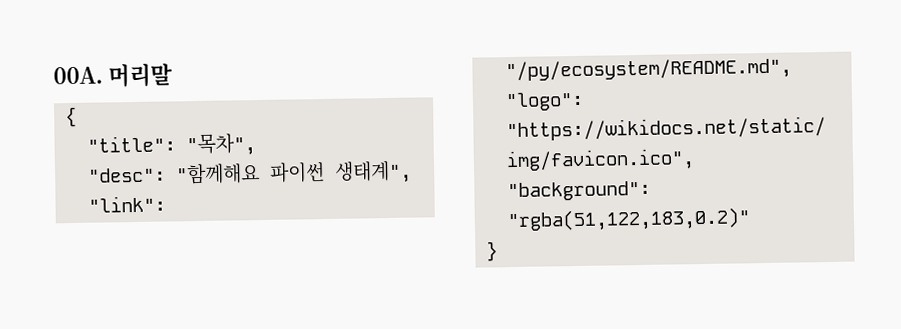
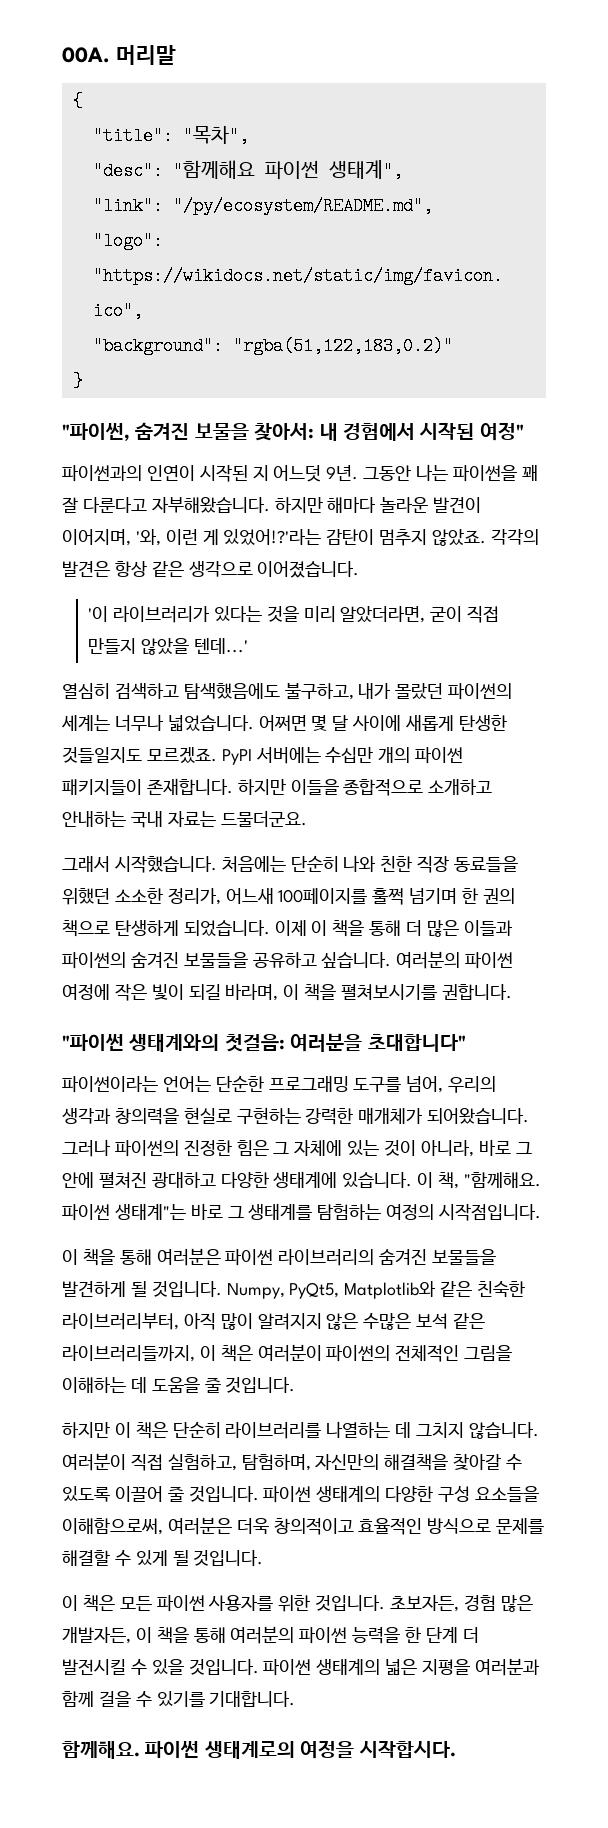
+ "파이썬, 숨겨진 보물을 찾아서: 내 경험에서 시작된 여정"
+ 파이썬과의 인연이 시작된 지 어느덧 9년. 그동안 나는 파이썬을 꽤 잘 다룬다고 자부해왔습니다. 하지만 해마다 놀라운 발견이 이어지며, '와, 이런 게 있었어!?'라는 감탄이 멈추지 않았죠. 각각의 발견은 항상 같은 생각으로 이어졌습니다.
+ '이 라이브러리가 있다는 것을 미리 알았더라면, 굳이 직접 만들지 않았을 텐데...'
+ 열심히 검색하고 탐색했음에도 불구하고, 내가 몰랐던 파이썬의 세계는 너무나 넓었습니다. 어쩌면 몇 달 사이에 새롭게 탄생한 것들일지도 모르겠죠. PyPI 서버에는 수십만 개의 파이썬 패키지들이 존재합니다. 하지만 이들을 종합적으로 소개하고 안내하는 국내 자료는 드물더군요.
+ 그래서 시작했습니다. 처음에는 단순히 나와 친한 직장 동료들을 위했던 소소한 정리가, 어느새 100페이지를 훌쩍 넘기며 한 권의 책으로 탄생하게 되었습니다. 이제 이 책을 통해 더 많은 이들과 파이썬의 숨겨진 보물들을 공유하고 싶습니다. 여러분의 파이썬 여정에 작은 빛이 되길 바라며, 이 책을 펼쳐보시기를 권합니다.
+ "파이썬 생태계와의 첫걸음: 여러분을 초대합니다"
+ 파이썬이라는 언어는 단순한 프로그래밍 도구를 넘어, 우리의 생각과 창의력을 현실로 구현하는 강력한 매개체가 되어왔습니다. 그러나 파이썬의 진정한 힘은 그 자체에 있는 것이 아니라, 바로 그 안에 펼쳐진 광대하고 다양한 생태계에 있습니다. 이 책, "함께해요. 파이썬 생태계"는 바로 그 생태계를 탐험하는 여정의 시작점입니다.
+ 이 책을 통해 여러분은 파이썬 라이브러리의 숨겨진 보물들을 발견하게 될 것입니다. Numpy, PyQt5, Matplotlib와 같은 친숙한 라이브러리부터, 아직 많이 알려지지 않은 수많은 보석 같은 라이브러리들까지, 이 책은 여러분이 파이썬의 전체적인 그림을 이해하는 데 도움을 줄 것입니다.
+ 하지만 이 책은 단순히 라이브러리를 나열하는 데 그치지 않습니다. 여러분이 직접 실험하고, 탐험하며, 자신만의 해결책을 찾아갈 수 있도록 이끌어 줄 것입니다. 파이썬 생태계의 다양한 구성 요소들을 이해함으로써, 여러분은 더욱 창의적이고 효율적인 방식으로 문제를 해결할 수 있게 될 것입니다.
+ 이 책은 모든 파이썬 사용자를 위한 것입니다. 초보자든, 경험 많은 개발자든, 이 책을 통해 여러분의 파이썬 능력을 한 단계 더 발전시킬 수 있을 것입니다. 파이썬 생태계의 넓은 지평을 여러분과 함께 걸을 수 있기를 기대합니다.
+ 함께해요. 파이썬 생태계로의 여정을 시작합시다.

